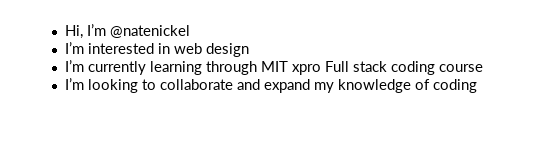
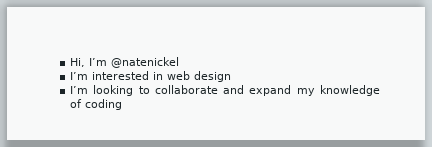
- I’m currently learning through MIT xpro Full stack coding course

